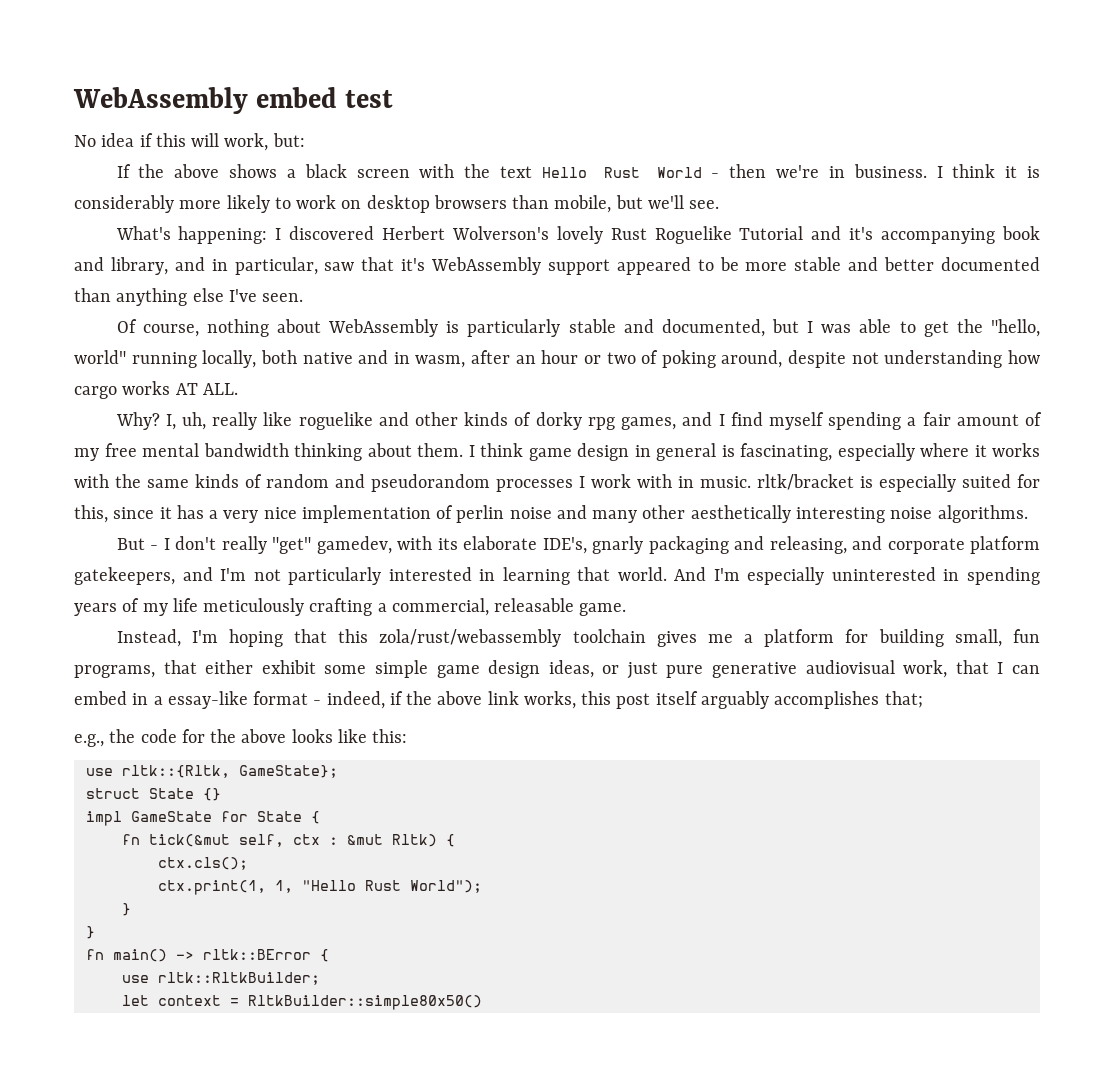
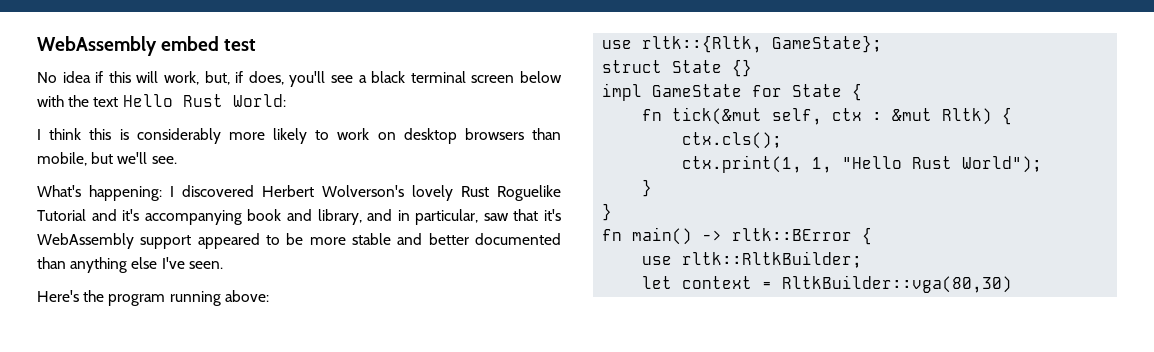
- No idea if this will work, but:
- If the above shows a black screen with the text Hello Rust World - then we're in business. I think it is considerably more likely to work on desktop browsers than mobile, but we'll see.
+ No idea if this will work, but, if does, you'll see a black terminal screen below with the text Hello Rust World:
+ I think this is considerably more likely to work on desktop browsers than mobile, but we'll see.
- Of course, nothing about WebAssembly is particularly stable and documented, but I was able to get the "hello, world" running locally, both native and in wasm, after an hour or two of poking around, despite not understanding how cargo works AT ALL.
- Why? I, uh, really like roguelike and other kinds of dorky rpg games, and I find myself spending a fair amount of my free mental bandwidth thinking about them. I think game design in general is fascinating, especially where it works with the same kinds of random and pseudorandom processes I work with in music. rltk/bracket is especially suited for this, since it has a very nice implementation of perlin noise and many other aesthetically interesting noise algorithms.
- But - I don't really "get" gamedev, with its elaborate IDE's, gnarly packaging and releasing, and corporate platform gatekeepers, and I'm not particularly interested in learning that world. And I'm especially uninterested in spending years of my life meticulously crafting a commercial, releasable game.
- Instead, I'm hoping that this zola/rust/webassembly toolchain gives me a platform for building small, fun programs, that either exhibit some simple game design ideas, or just pure generative audiovisual work, that I can embed in a essay-like format - indeed, if the above link works, this post itself arguably accomplishes that;
- e.g., the code for the above looks like this:
+ Here's the program running above:
- let context = RltkBuilder::simple80x50()
+ let context = RltkBuilder::vga(80,30)

